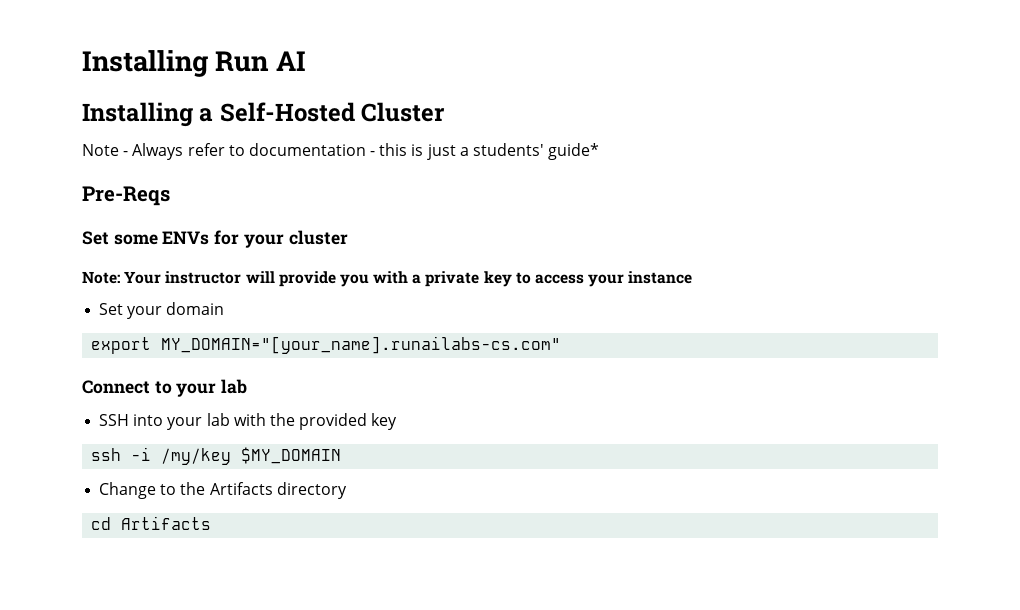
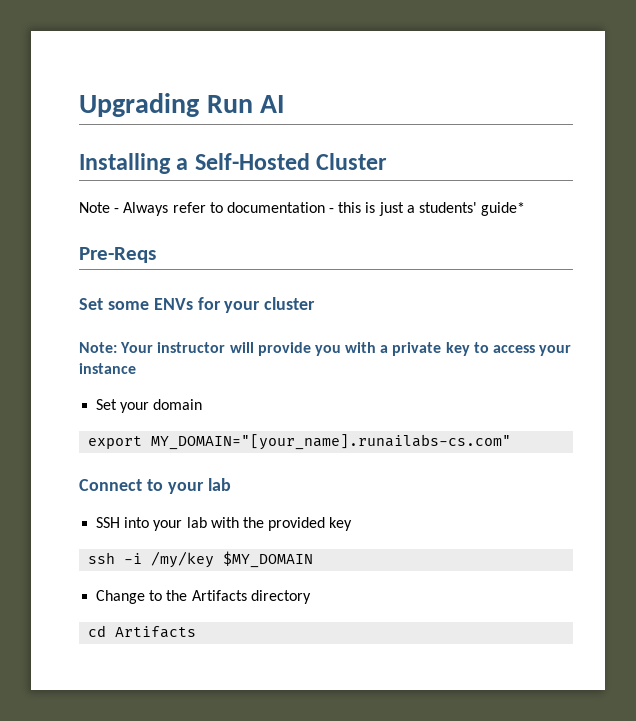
- Installing Run AI
+ Upgrading Run AI

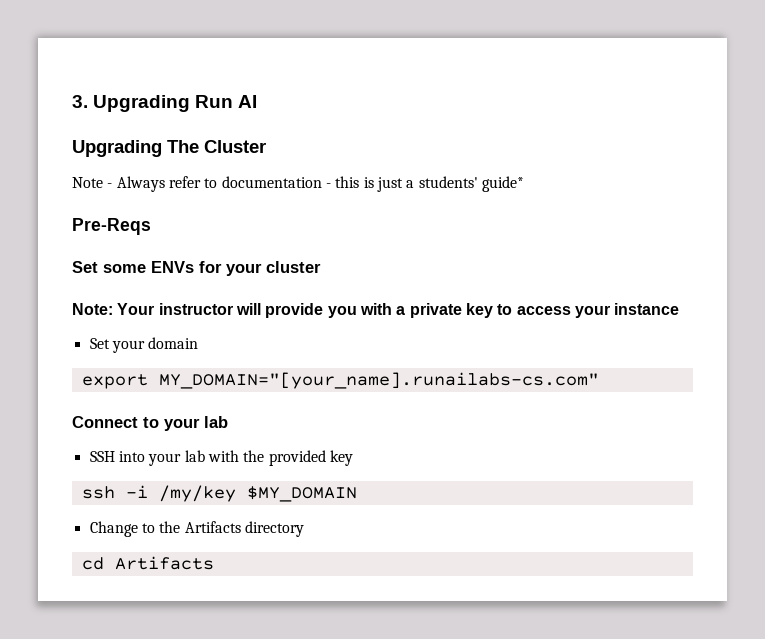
- Upgrading Run AI
+ 3. Upgrading Run AI
- Installing a Self-Hosted Cluster
+ Upgrading The Cluster

